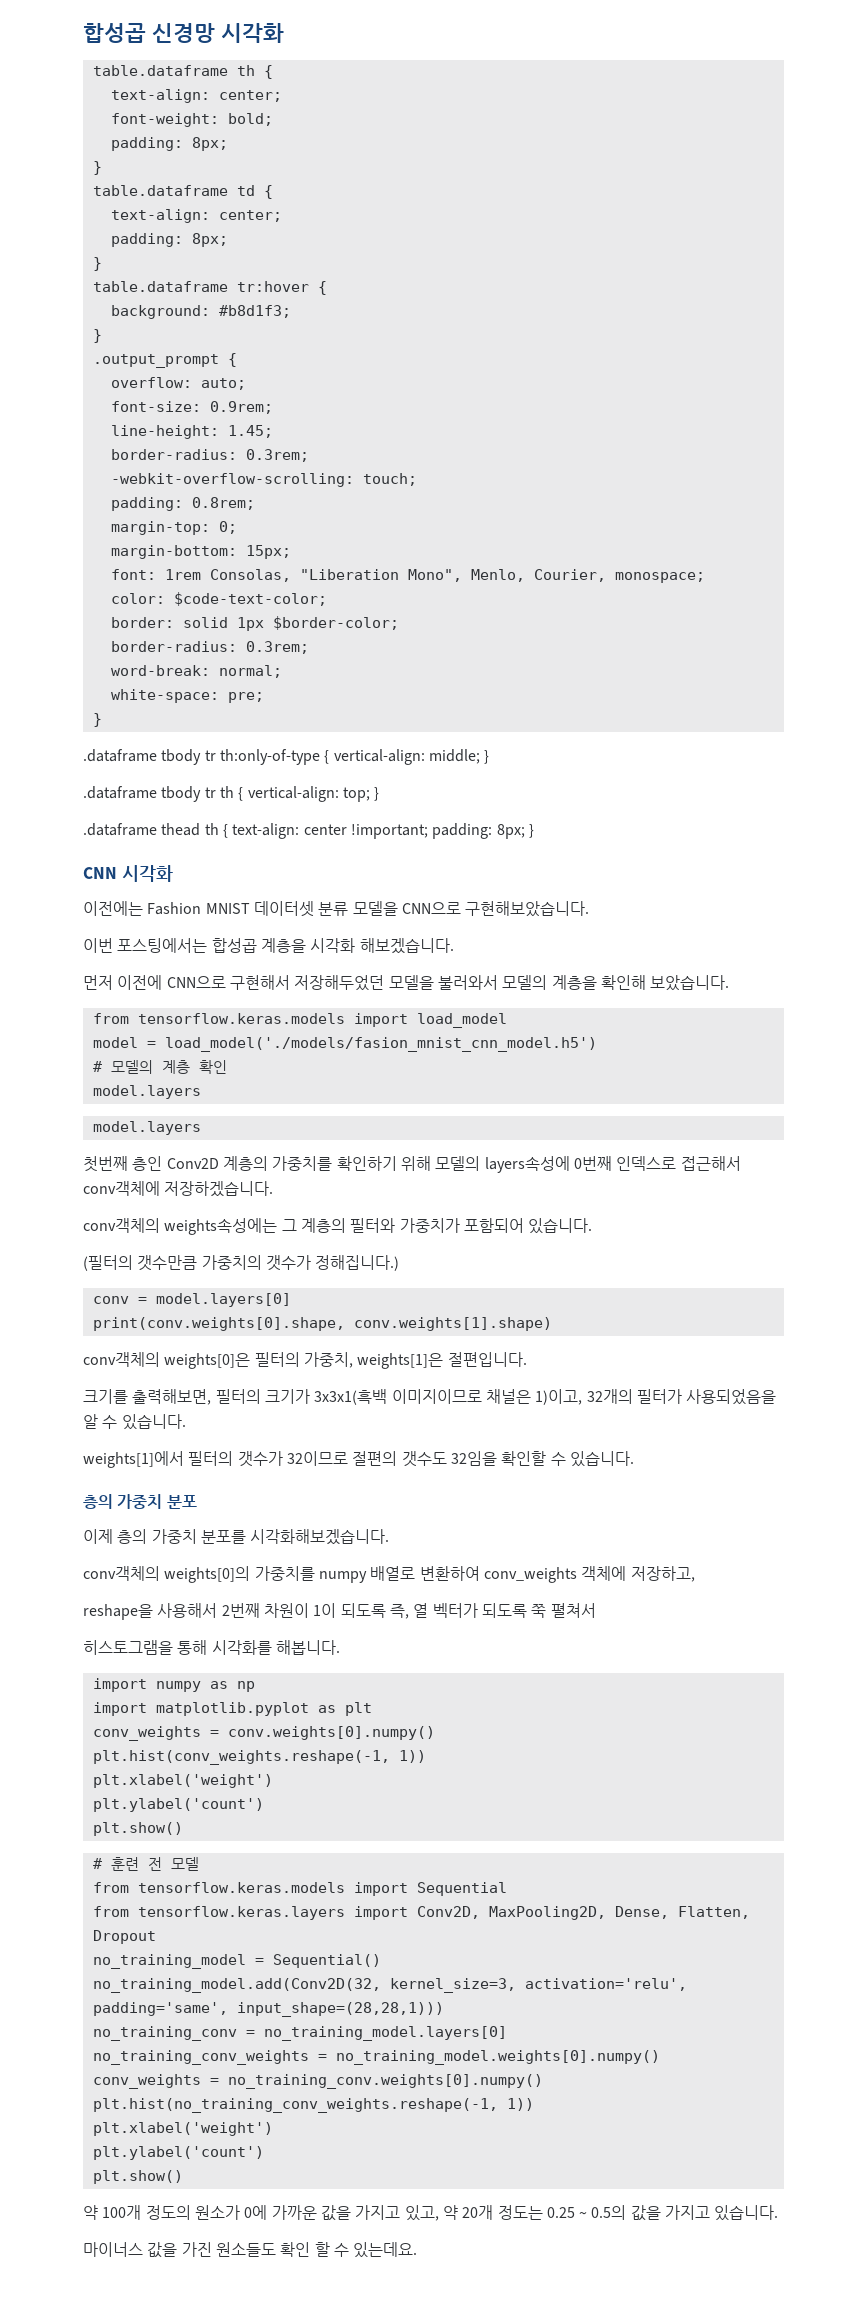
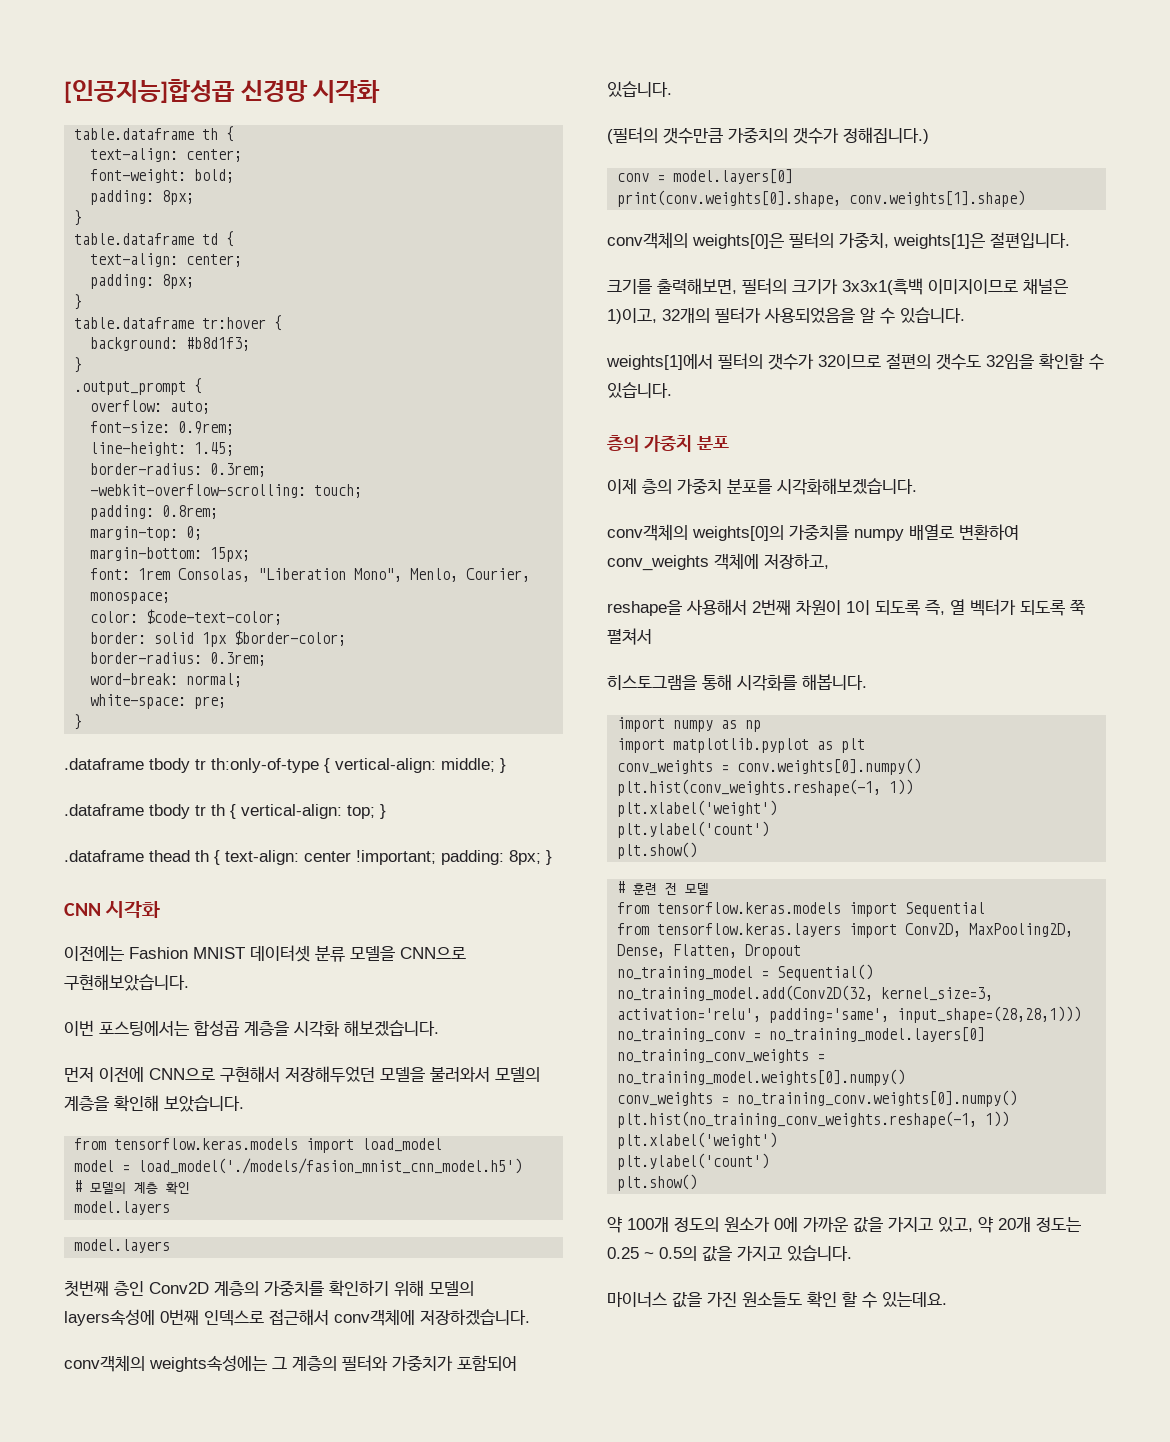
- 합성곱 신경망 시각화
+ [인공지능]합성곱 신경망 시각화

